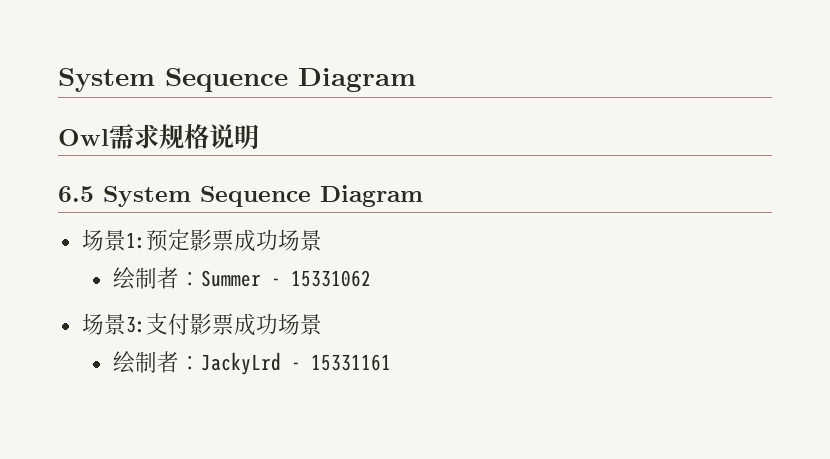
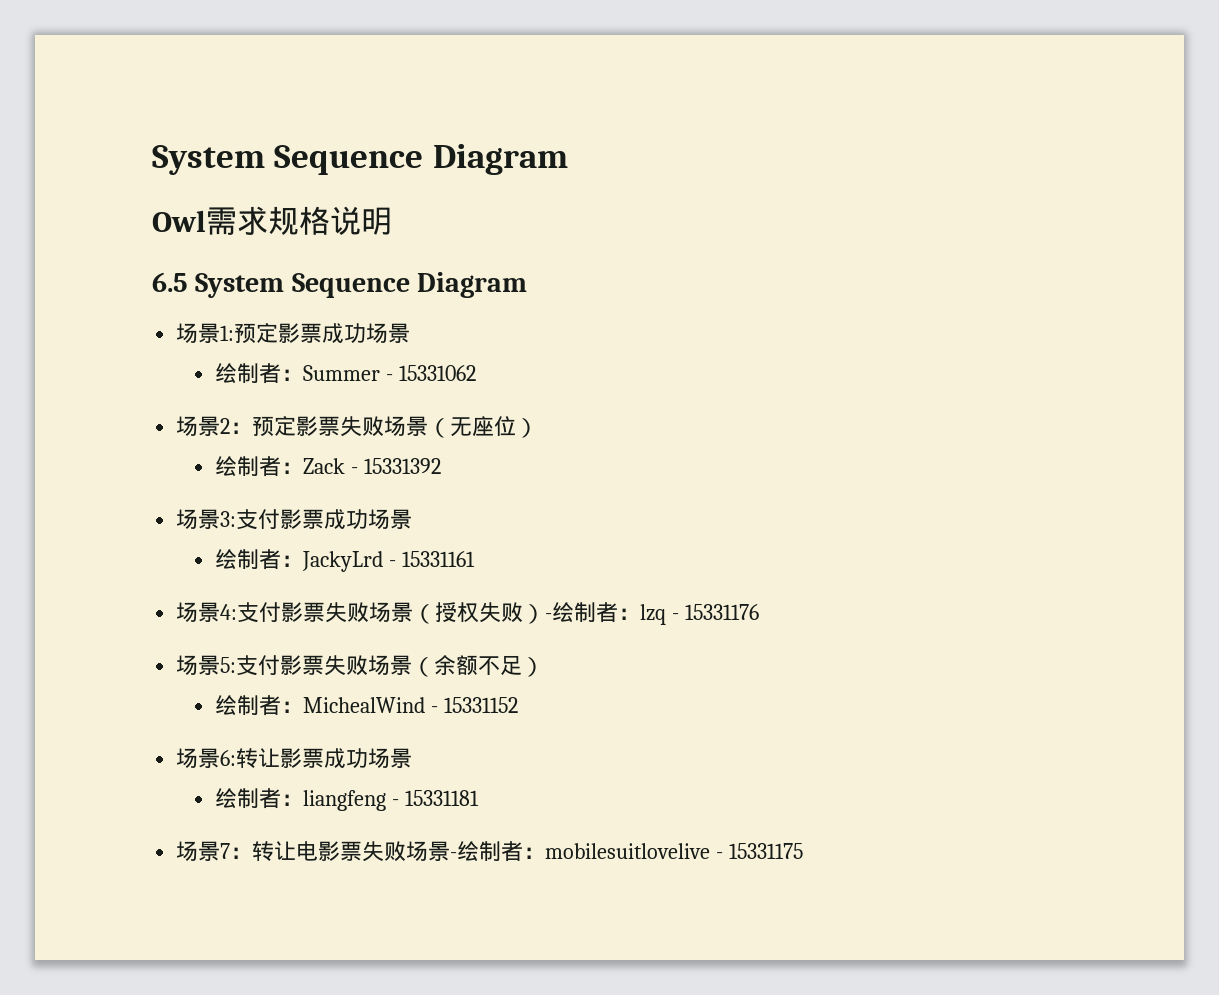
+ 场景2：预定影票失败场景（无座位）
+ 绘制者：Zack - 15331392
+ 场景4:支付影票失败场景（授权失败）-绘制者：lzq - 15331176
+ 场景5:支付影票失败场景（余额不足）
+ 绘制者：MichealWind - 15331152
+ 场景6:转让影票成功场景
+ 绘制者：liangfeng - 15331181
+ 场景7：转让电影票失败场景-绘制者：mobilesuitlovelive - 15331175

